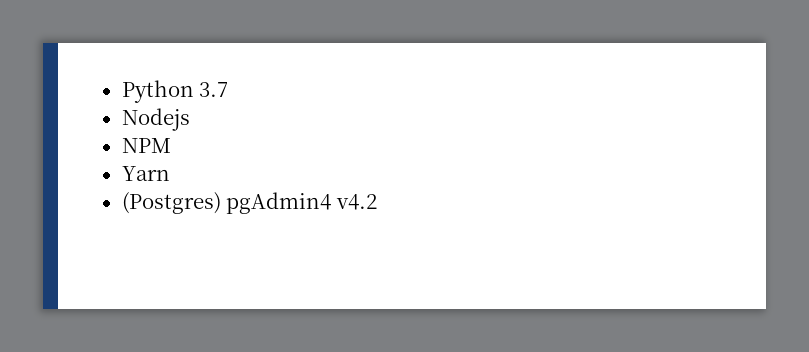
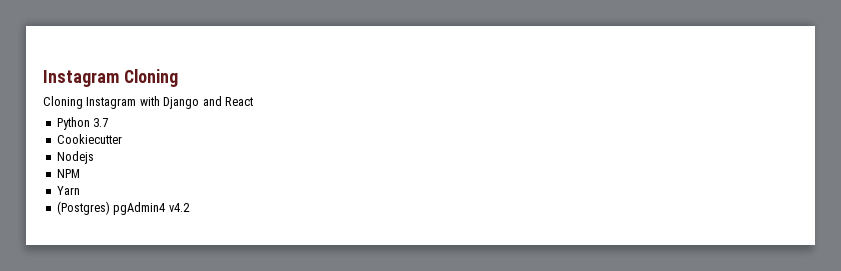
+ Instagram Cloning
+ Cloning Instagram with Django and React
+ Cookiecutter

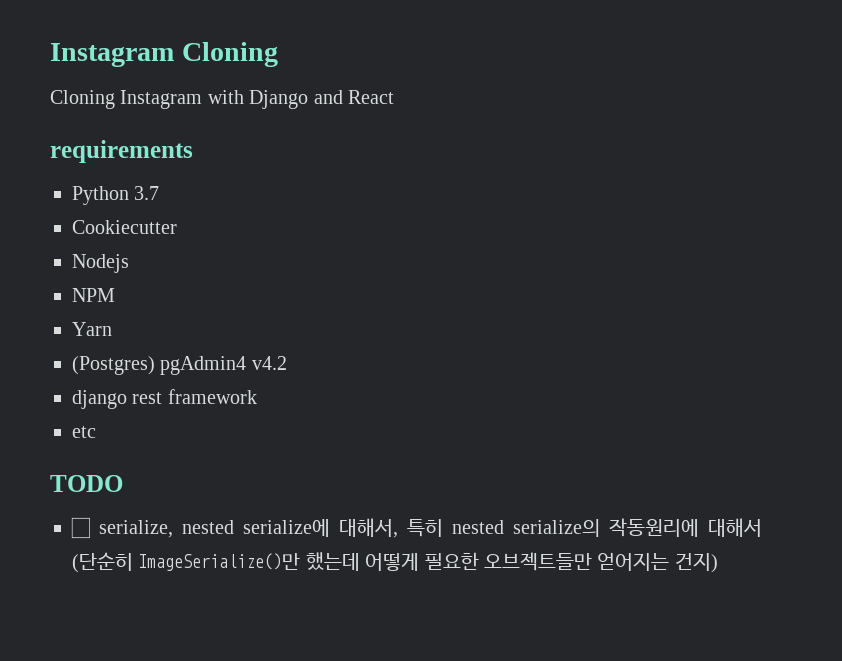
+ requirements
+ django rest framework
+ etc
+ TODO
+ ☐ serialize, nested serialize에 대해서, 특히 nested serialize의 작동원리에 대해서 (단순히 ImageSerialize()만 했는데 어떻게 필요한 오브젝트들만 얻어지는 건지)

